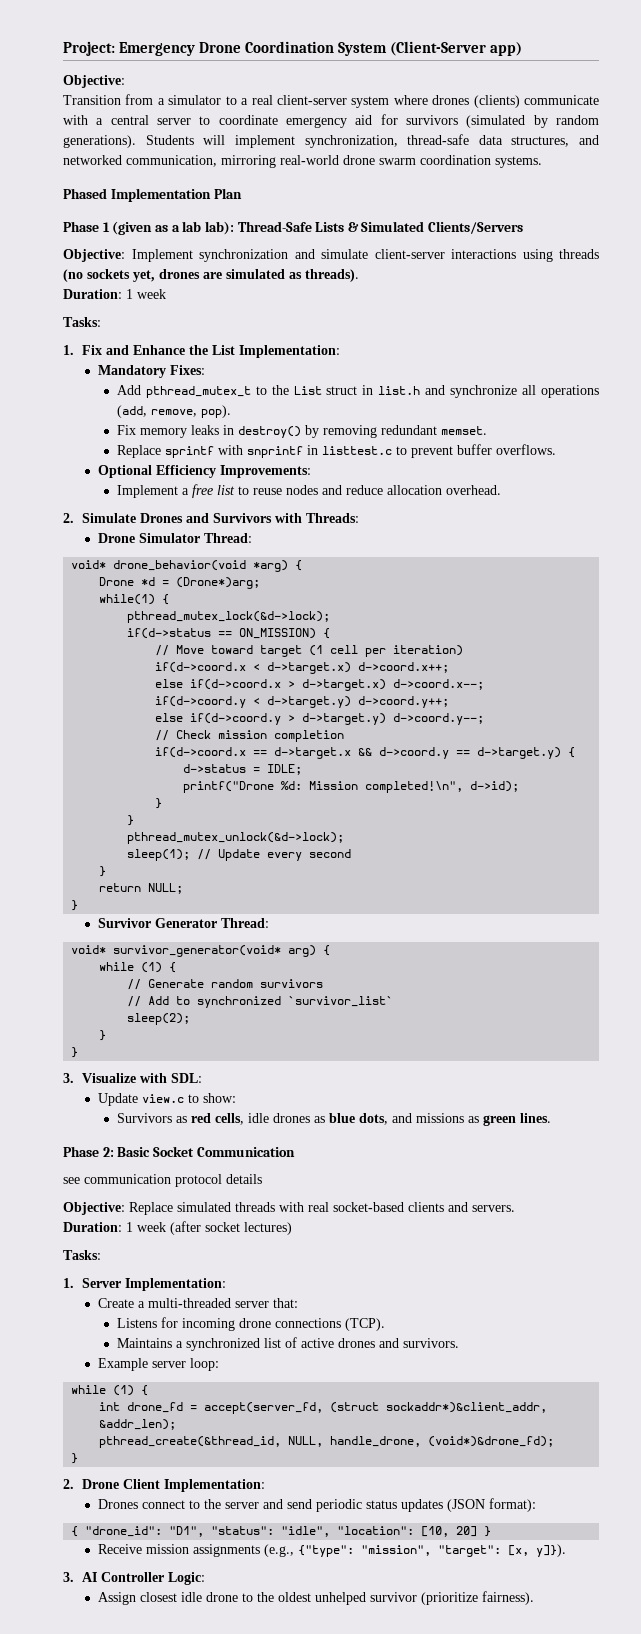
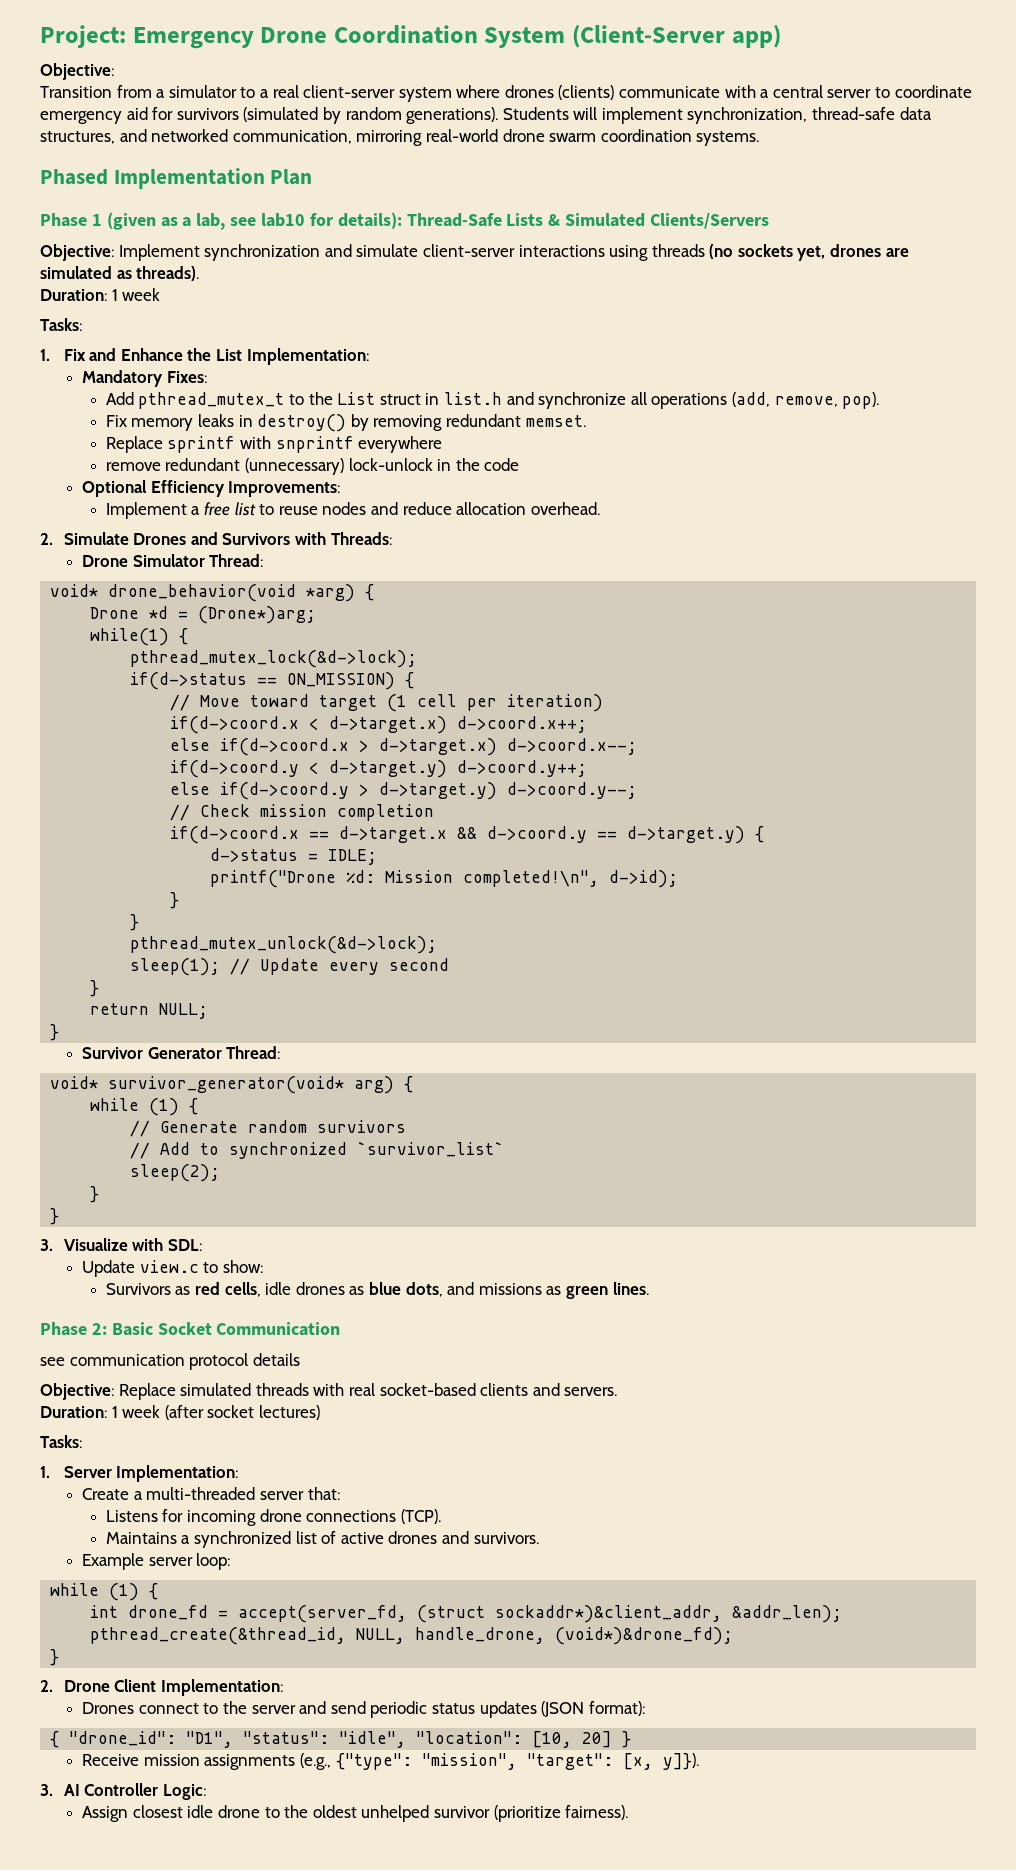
- Phase 1 (given as a lab lab): Thread-Safe Lists & Simulated Clients/Servers
+ Phase 1 (given as a lab, see lab10 for details): Thread-Safe Lists & Simulated Clients/Servers
- Replace sprintf with snprintf in listtest.c to prevent buffer overflows.
+ Replace sprintf with snprintf everywhere
+ remove redundant (unnecessary) lock-unlock in the code

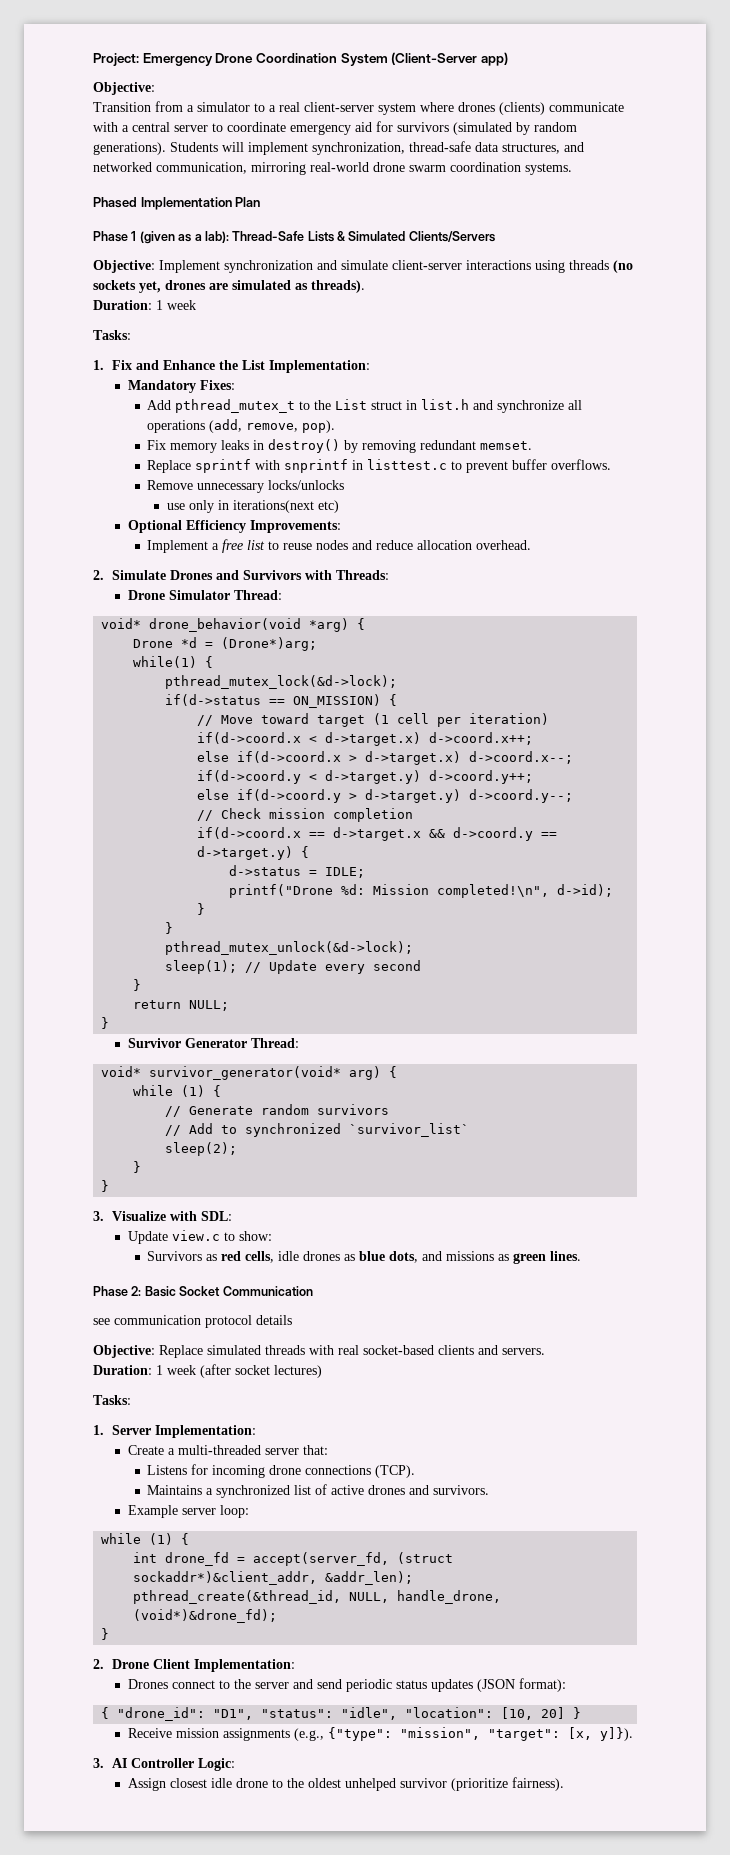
- Phase 1 (given as a lab, see lab10 for details): Thread-Safe Lists & Simulated Clients/Servers
+ Phase 1 (given as a lab): Thread-Safe Lists & Simulated Clients/Servers
- Replace sprintf with snprintf everywhere
- remove redundant (unnecessary) lock-unlock in the code
+ Replace sprintf with snprintf in listtest.c to prevent buffer overflows.
+ Remove unnecessary locks/unlocks
+ use only in iterations(next etc)

